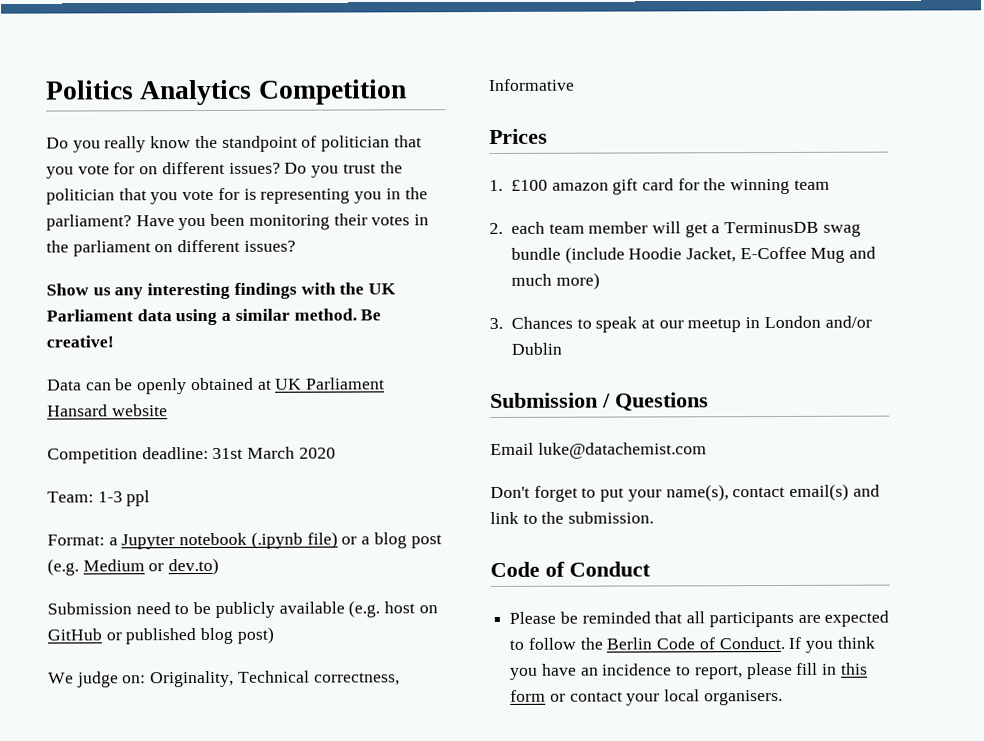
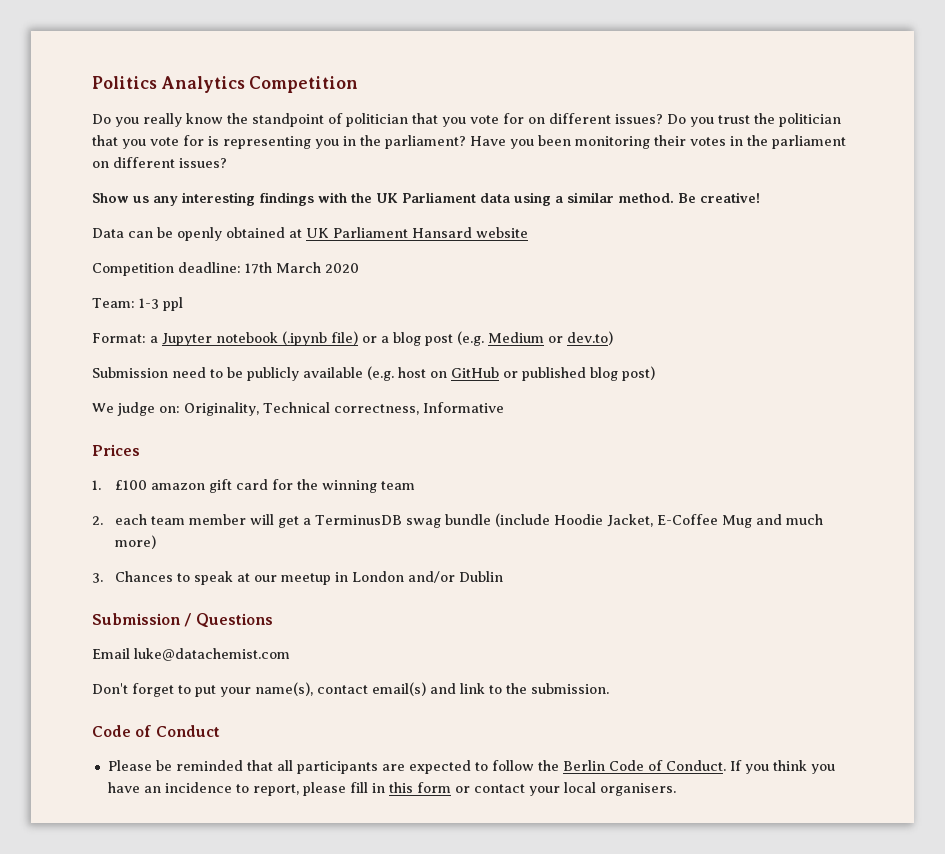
- Competition deadline: 31st March 2020
+ Competition deadline: 17th March 2020

